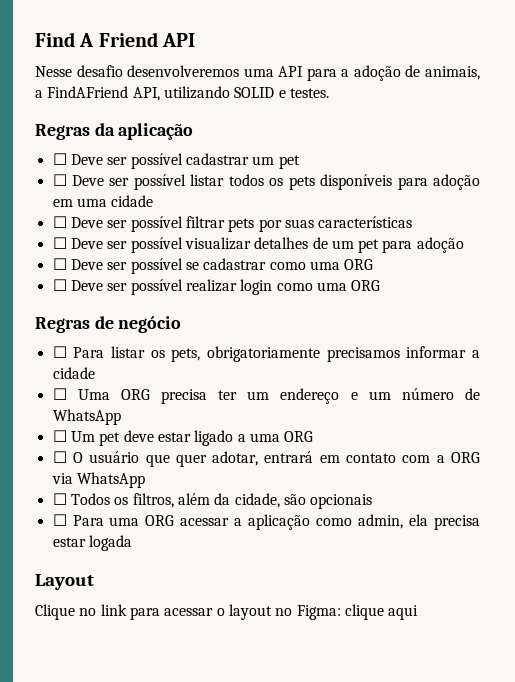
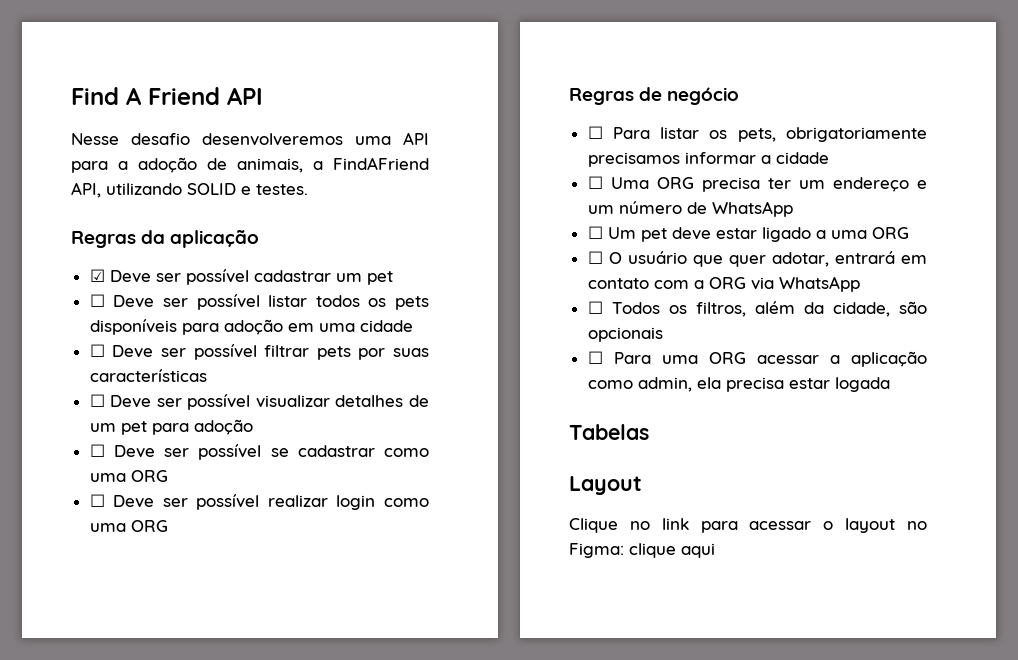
- ☐ Deve ser possível cadastrar um pet
+ ☑ Deve ser possível cadastrar um pet
+ Tabelas

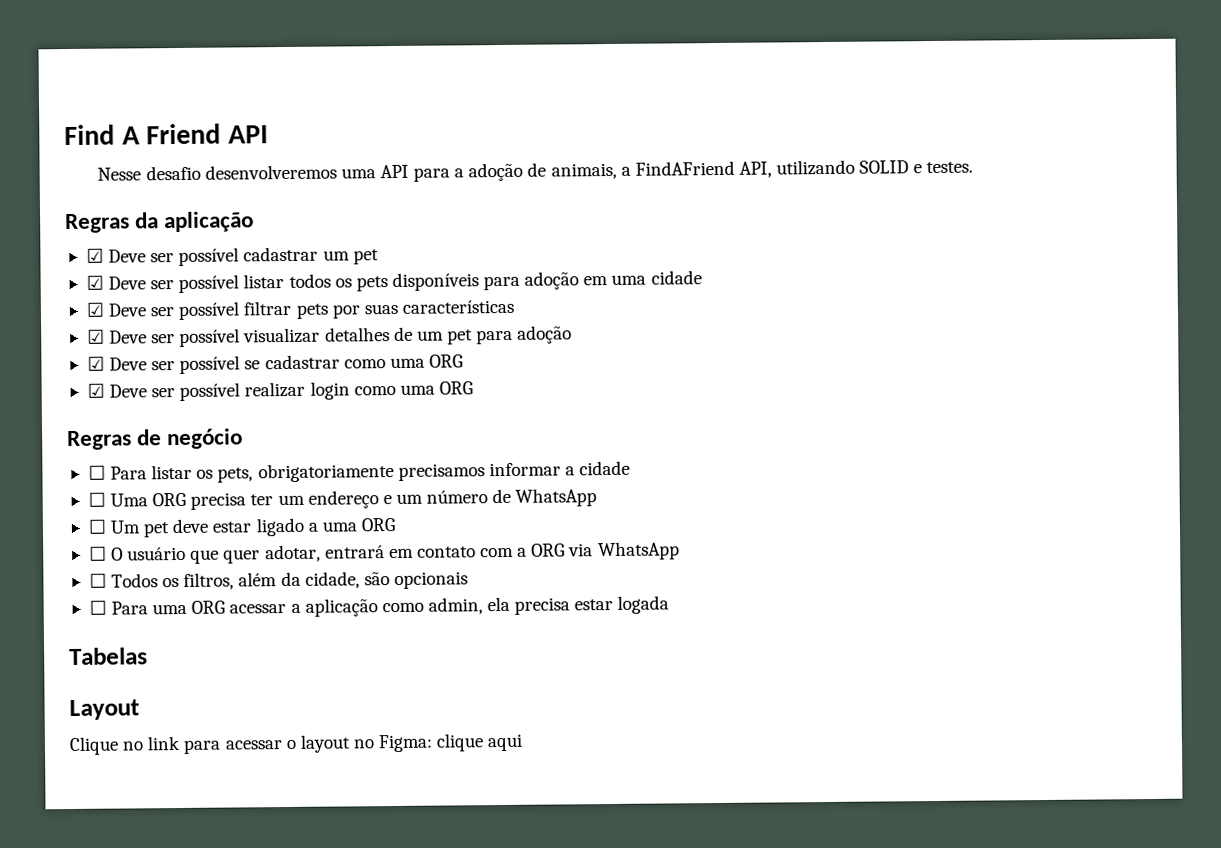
- ☐ Deve ser possível listar todos os pets disponíveis para adoção em uma cidade
+ ☑ Deve ser possível listar todos os pets disponíveis para adoção em uma cidade
- ☐ Deve ser possível filtrar pets por suas características
+ ☑ Deve ser possível filtrar pets por suas características
- ☐ Deve ser possível visualizar detalhes de um pet para adoção
+ ☑ Deve ser possível visualizar detalhes de um pet para adoção
- ☐ Deve ser possível se cadastrar como uma ORG
+ ☑ Deve ser possível se cadastrar como uma ORG
- ☐ Deve ser possível realizar login como uma ORG
+ ☑ Deve ser possível realizar login como uma ORG

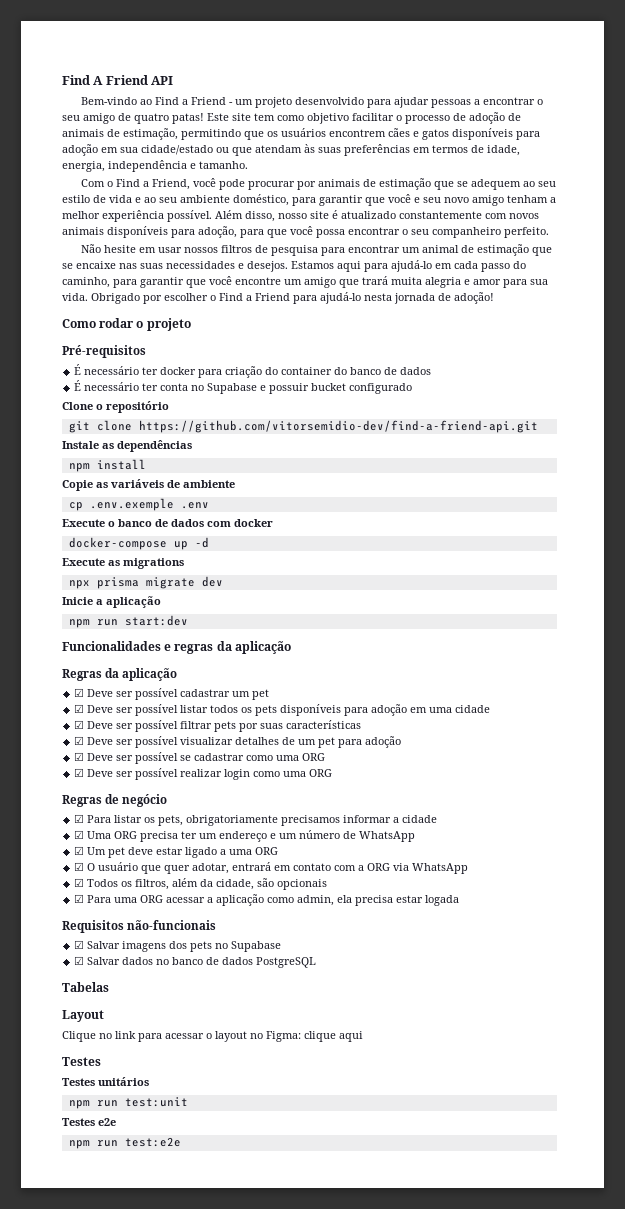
- Nesse desafio desenvolveremos uma API para a adoção de animais, a FindAFriend API, utilizando SOLID e testes.
+ Bem-vindo ao Find a Friend - um projeto desenvolvido para ajudar pessoas a encontrar o seu amigo de quatro patas! Este site tem como objetivo facilitar o processo de adoção de animais de estimação, permitindo que os usuários encontrem cães e gatos disponíveis para adoção em sua cidade/estado ou que atendam às suas preferências em termos de idade, energia, independência e tamanho.
+ Com o Find a Friend, você pode procurar por animais de estimação que se adequem ao seu estilo de vida e ao seu ambiente doméstico, para garantir que você e seu novo amigo tenham a melhor experiência possível. Além disso, nosso site é atualizado constantemente com novos animais disponíveis para adoção, para que você possa encontrar o seu companheiro perfeito.
+ Não hesite em usar nossos filtros de pesquisa para encontrar um animal de estimação que se encaixe nas suas necessidades e desejos. Estamos aqui para ajudá-lo em cada passo do caminho, para garantir que você encontre um amigo que trará muita alegria e amor para sua vida. Obrigado por escolher o Find a Friend para ajudá-lo nesta jornada de adoção!
+ Como rodar o projeto
+ Pré-requisitos
+ É necessário ter docker para criação do container do banco de dados
+ É necessário ter conta no Supabase e possuir bucket configurado
+ Clone o repositório
+ git clone https://github.com/vitorsemidio-dev/find-a-friend-api.git
+ Instale as dependências
+ npm install
+ Copie as variáveis de ambiente
+ cp .env.exemple .env
+ Execute o banco de dados com docker
+ docker-compose up -d
+ Execute as migrations
+ npx prisma migrate dev
+ Inicie a aplicação
+ npm run start:dev
+ Funcionalidades e regras da aplicação
- ☐ Para listar os pets, obrigatoriamente precisamos informar a cidade
+ ☑ Para listar os pets, obrigatoriamente precisamos informar a cidade
- ☐ Uma ORG precisa ter um endereço e um número de WhatsApp
+ ☑ Uma ORG precisa ter um endereço e um número de WhatsApp
- ☐ Um pet deve estar ligado a uma ORG
+ ☑ Um pet deve estar ligado a uma ORG
- ☐ O usuário que quer adotar, entrará em contato com a ORG via WhatsApp
+ ☑ O usuário que quer adotar, entrará em contato com a ORG via WhatsApp
- ☐ Todos os filtros, além da cidade, são opcionais
+ ☑ Todos os filtros, além da cidade, são opcionais
- ☐ Para uma ORG acessar a aplicação como admin, ela precisa estar logada
+ ☑ Para uma ORG acessar a aplicação como admin, ela precisa estar logada
+ Requisitos não-funcionais
+ ☑ Salvar imagens dos pets no Supabase
+ ☑ Salvar dados no banco de dados PostgreSQL
  Clique no link para acessar o layout no Figma: clique aqui
+ Testes
+ Testes unitários
+ npm run test:unit
+ Testes e2e
+ npm run test:e2e

